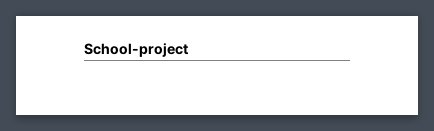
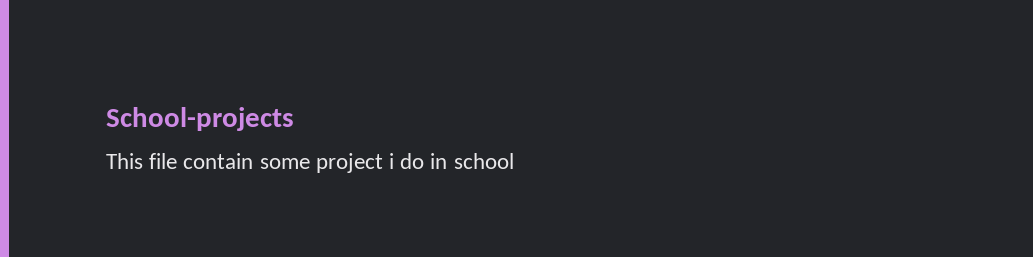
- School-project
+ School-projects
+ This file contain some project i do in school

